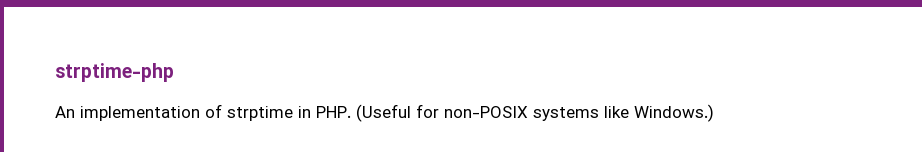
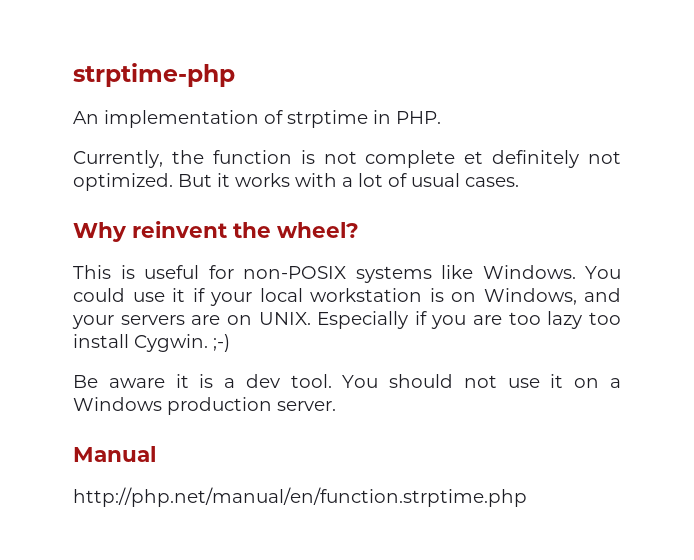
- An implementation of strptime in PHP. (Useful for non-POSIX systems like Windows.)
+ An implementation of strptime in PHP.
+ Currently, the function is not complete et definitely not optimized. But it works with a lot of usual cases.
+ Why reinvent the wheel?
+ This is useful for non-POSIX systems like Windows. You could use it if your local workstation is on Windows, and your servers are on UNIX. Especially if you are too lazy too install Cygwin. ;-)
+ Be aware it is a dev tool. You should not use it on a Windows production server.
+ Manual
+ http://php.net/manual/en/function.strptime.php

